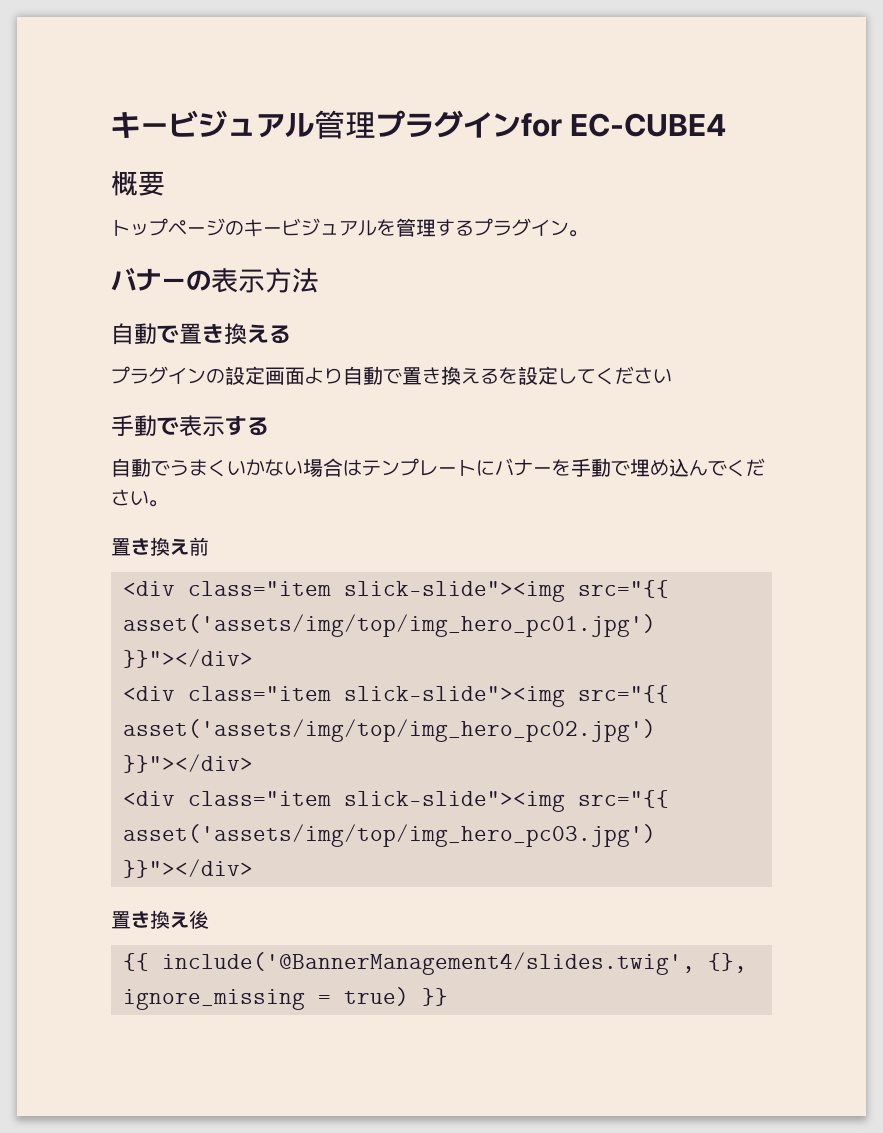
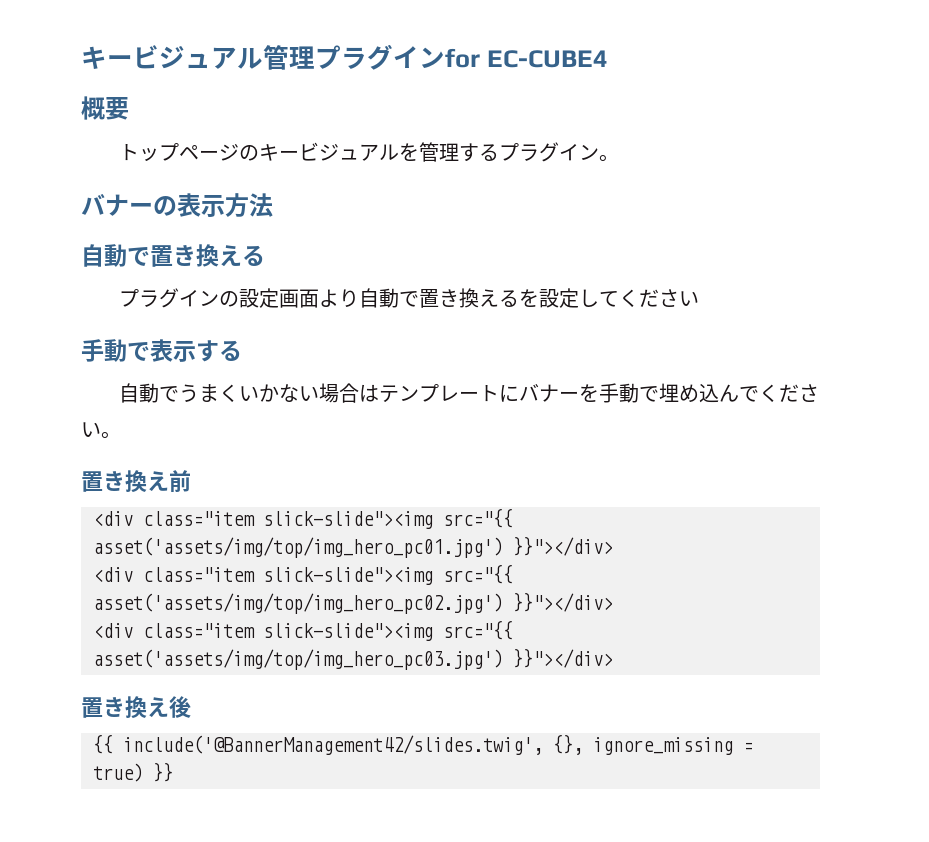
- {{ include('@BannerManagement4/slides.twig', {}, ignore_missing = true) }}
+ {{ include('@BannerManagement42/slides.twig', {}, ignore_missing = true) }}

